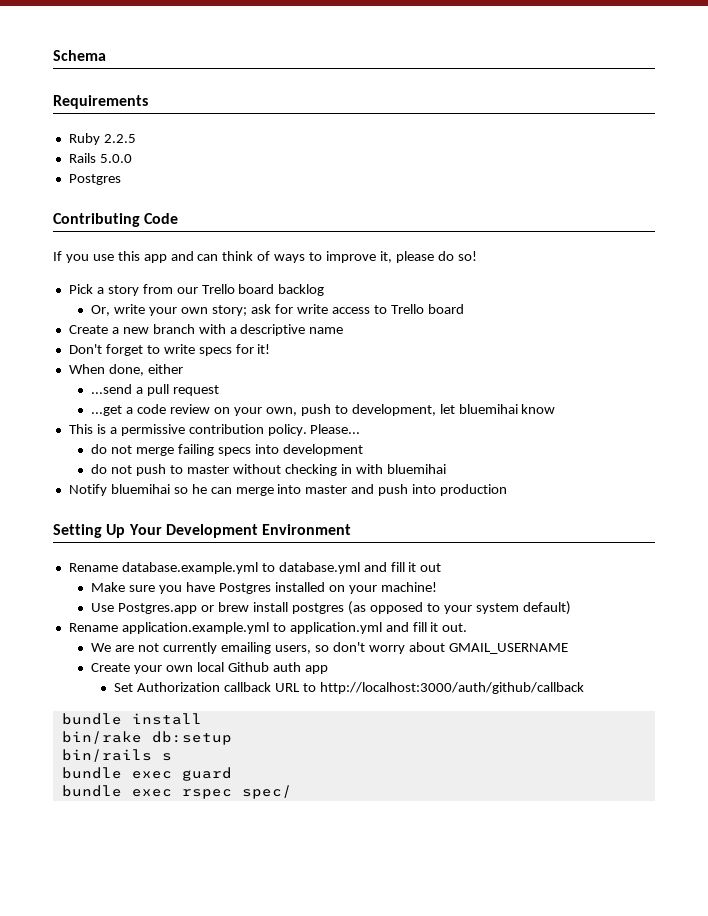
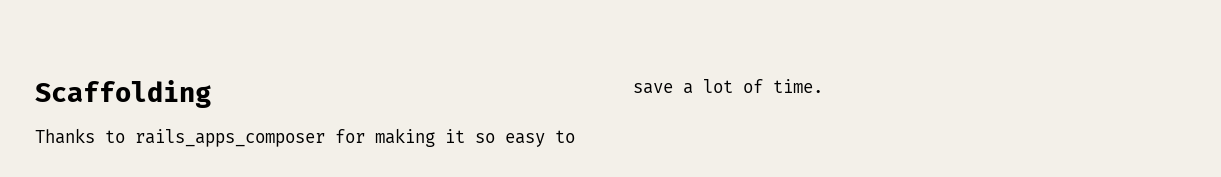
- Schema
- Requirements
- Ruby 2.2.5
- Rails 5.0.0
- Postgres
- Contributing Code
- If you use this app and can think of ways to improve it, please do so!
- Pick a story from our Trello board backlog
- Or, write your own story; ask for write access to Trello board
- Create a new branch with a descriptive name
- Don't forget to write specs for it!
- When done, either
- ...send a pull request
- ...get a code review on your own, push to development, let bluemihai know
- This is a permissive contribution policy. Please...
- do not merge failing specs into development
- do not push to master without checking in with bluemihai
- Notify bluemihai so he can merge into master and push into production
- Setting Up Your Development Environment
- Rename database.example.yml to database.yml and fill it out
- Make sure you have Postgres installed on your machine!
- Use Postgres.app or brew install postgres (as opposed to your system default)
- Rename application.example.yml to application.yml and fill it out.
- We are not currently emailing users, so don't worry about GMAIL_USERNAME
- Create your own local Github auth app
- Set Authorization callback URL to http://localhost:3000/auth/github/callback
- bundle install
- bin/rake db:setup
- bin/rails s
- bundle exec guard
- bundle exec rspec spec/
+ Scaffolding
+ Thanks to rails_apps_composer for making it so easy to save a lot of time.

